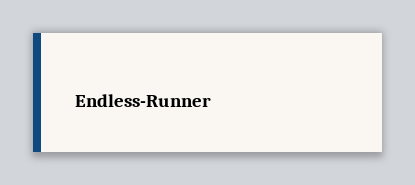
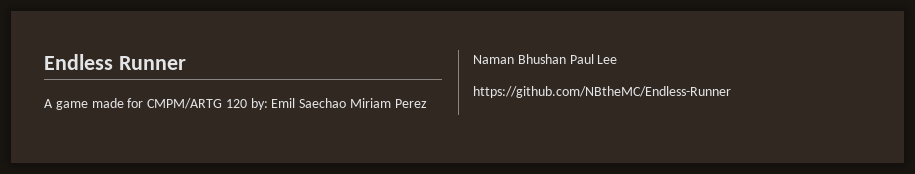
- Endless-Runner
+ Endless Runner
+ A game made for CMPM/ARTG 120 by: Emil Saechao Miriam Perez Naman Bhushan Paul Lee
+ https://github.com/NBtheMC/Endless-Runner

